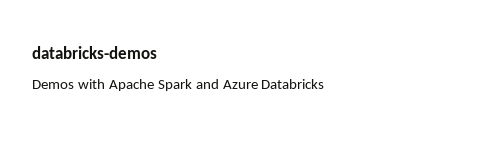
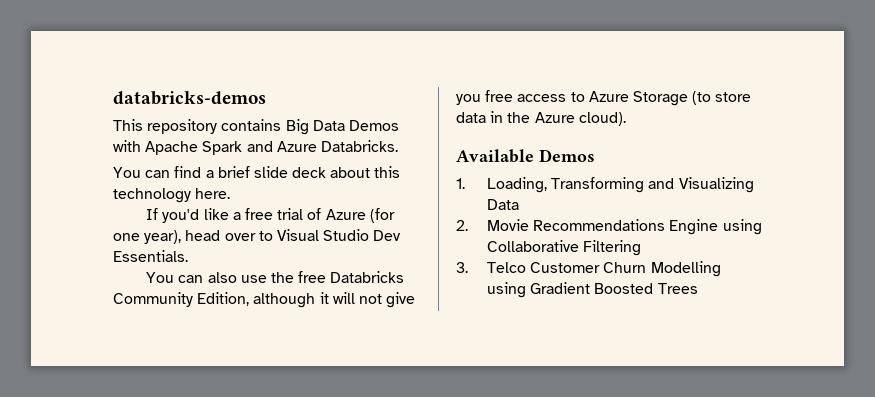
- Demos with Apache Spark and Azure Databricks
+ This repository contains Big Data Demos with Apache Spark and Azure Databricks.
+ You can find a brief slide deck about this technology here.
+ If you'd like a free trial of Azure (for one year), head over to Visual Studio Dev Essentials.
+ You can also use the free Databricks Community Edition, although it will not give you free access to Azure Storage (to store data in the Azure cloud).
+ Available Demos
+ 1. Loading, Transforming and Visualizing Data
+ 2. Movie Recommendations Engine using Collaborative Filtering
+ 3. Telco Customer Churn Modelling using Gradient Boosted Trees

